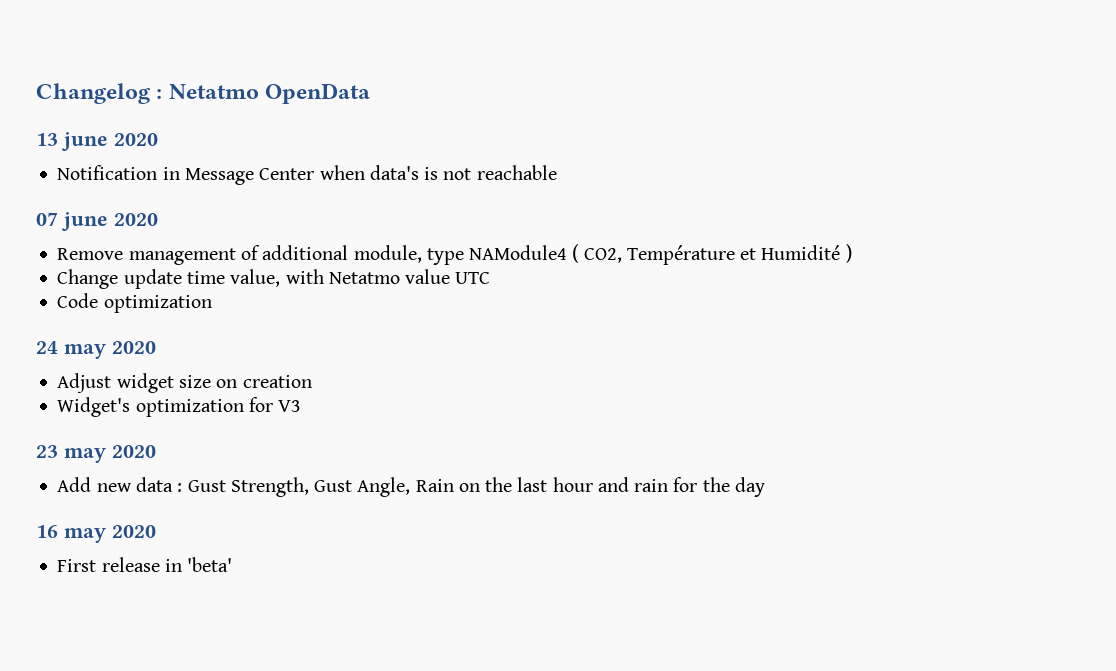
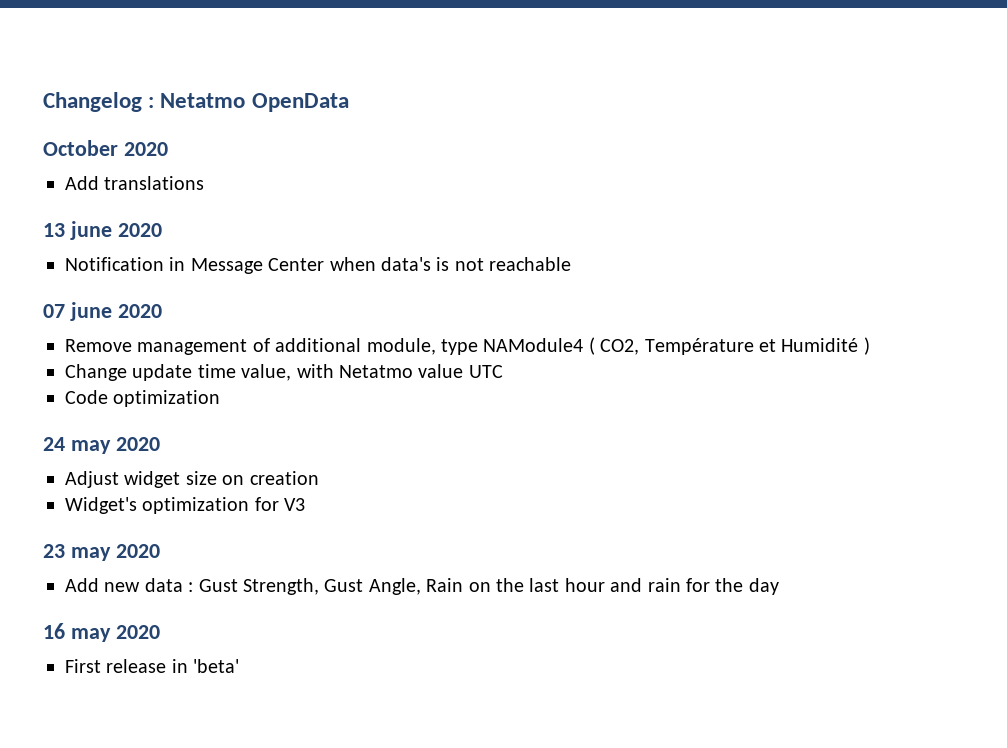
+ October 2020
+ Add translations

